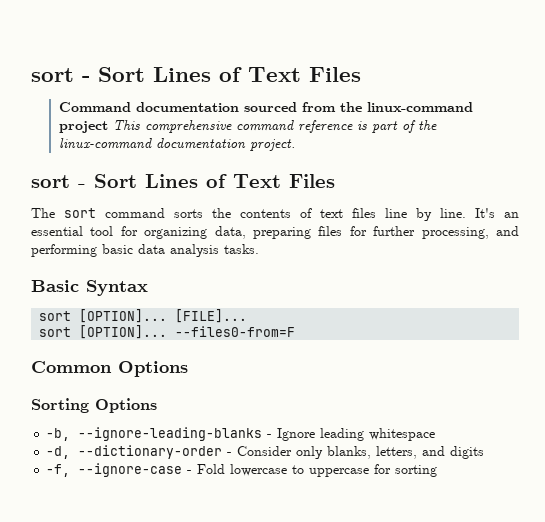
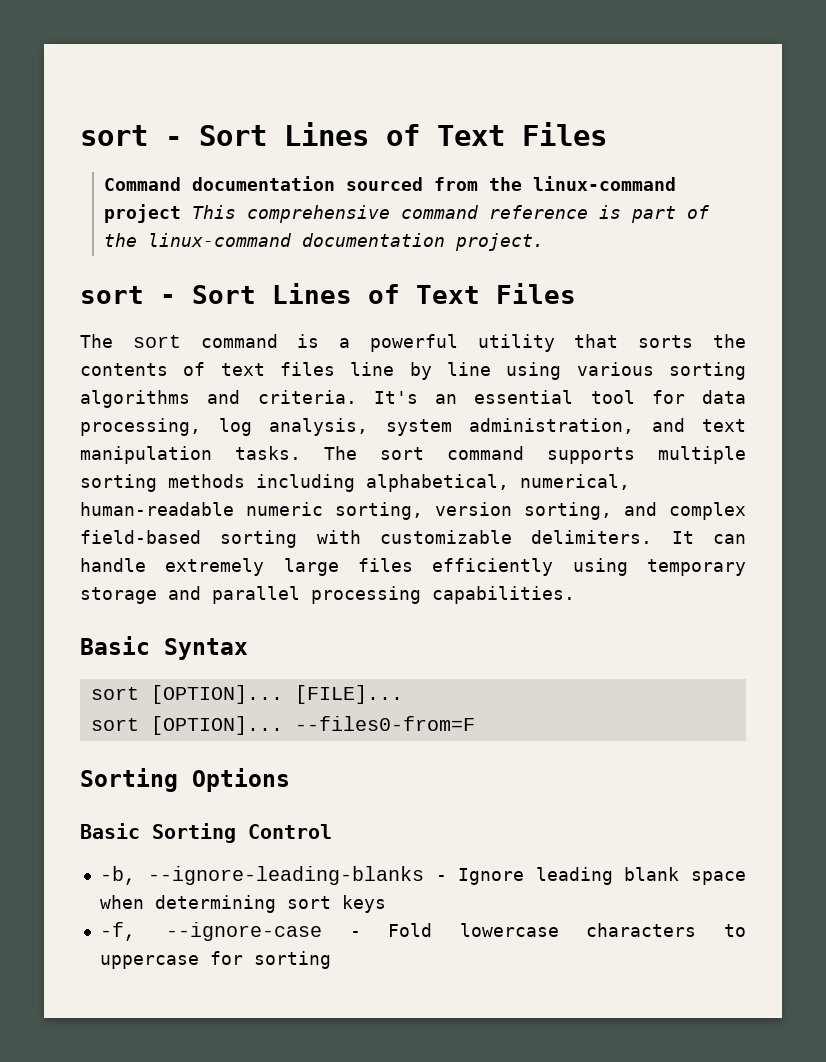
- The sort command sorts the contents of text files line by line.
+ The sort command is a powerful utility that sorts the contents of text files line by line using various sorting algorithms and criteria.
- It's an essential tool for organizing data, preparing files for further processing, and performing basic data analysis tasks.
+ It's an essential tool for data processing, log analysis, system administration, and text manipulation tasks. The sort command supports multiple sorting methods including alphabetical, numerical, human-readable numeric sorting, version sorting, and complex field-based sorting with customizable delimiters. It can handle extremely large files efficiently using temporary storage and parallel processing capabilities.
- Common Options
  Sorting Options
+ Basic Sorting Control
- -b, --ignore-leading-blanks - Ignore leading whitespace
- -d, --dictionary-order - Consider only blanks, letters, and digits
+ -b, --ignore-leading-blanks - Ignore leading blank space when determining sort keys
- -f, --ignore-case - Fold lowercase to uppercase for sorting
+ -f, --ignore-case - Fold lowercase characters to uppercase for sorting

